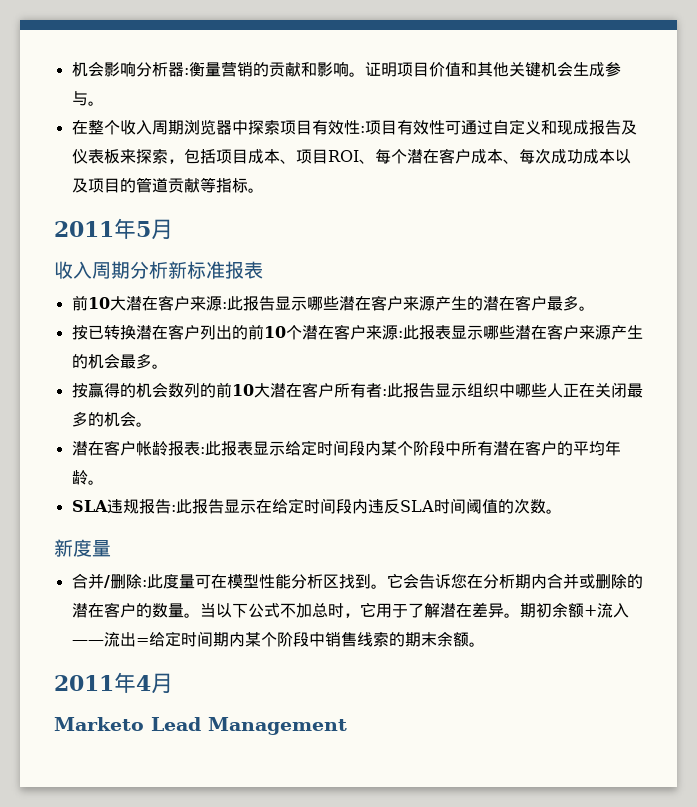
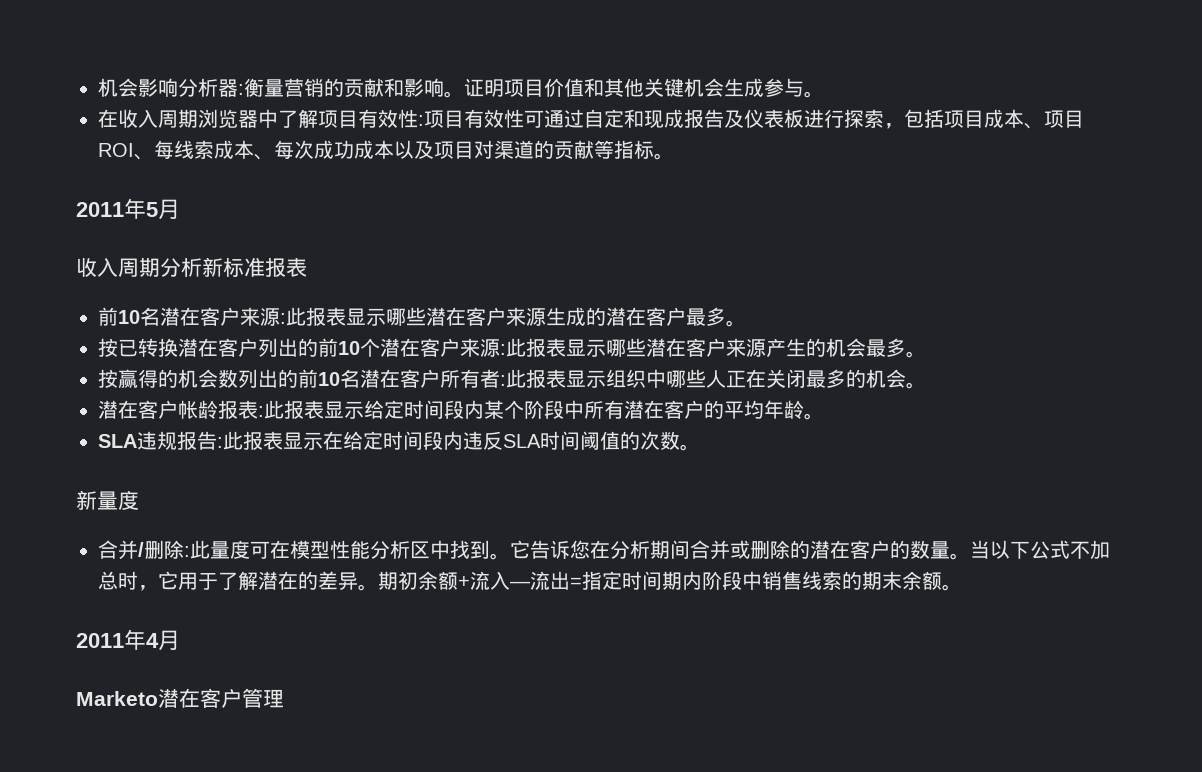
- 在整个收入周期浏览器中探索项目有效性:项目有效性可通过自定义和现成报告及仪表板来探索，包括项目成本、项目ROI、每个潜在客户成本、每次成功成本以及项目的管道贡献等指标。
+ 在收入周期浏览器中了解项目有效性:项目有效性可通过自定和现成报告及仪表板进行探索，包括项目成本、项目ROI、每线索成本、每次成功成本以及项目对渠道的贡献等指标。
- 前10大潜在客户来源:此报告显示哪些潜在客户来源产生的潜在客户最多。
+ 前10名潜在客户来源:此报表显示哪些潜在客户来源生成的潜在客户最多。
- 按赢得的机会数列的前10大潜在客户所有者:此报告显示组织中哪些人正在关闭最多的机会。
+ 按赢得的机会数列出的前10名潜在客户所有者:此报表显示组织中哪些人正在关闭最多的机会。
- SLA违规报告:此报告显示在给定时间段内违反SLA时间阈值的次数。
+ SLA违规报告:此报表显示在给定时间段内违反SLA时间阈值的次数。
- 新度量
+ 新量度
- 合并/删除:此度量可在模型性能分析区找到。
+ 合并/删除:此量度可在模型性能分析区中找到。
- 它会告诉您在分析期内合并或删除的潜在客户的数量。
+ 它告诉您在分析期间合并或删除的潜在客户的数量。
- 当以下公式不加总时，它用于了解潜在差异。
+ 当以下公式不加总时，它用于了解潜在的差异。
- 期初余额+流入——流出=给定时间期内某个阶段中销售线索的期末余额。
+ 期初余额+流入—流出=指定时间期内阶段中销售线索的期末余额。
- Marketo Lead Management
+ Marketo潜在客户管理

